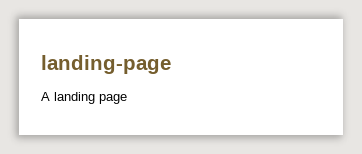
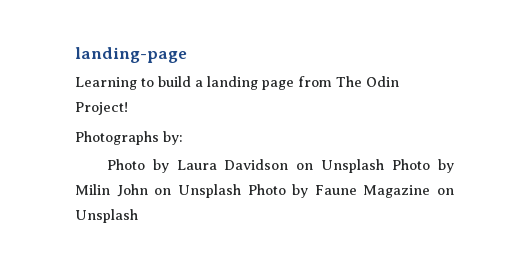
- A landing page
+ Learning to build a landing page from The Odin Project!
+ Photographs by:
+ Photo by Laura Davidson on Unsplash Photo by Milin John on Unsplash Photo by Faune Magazine on Unsplash

